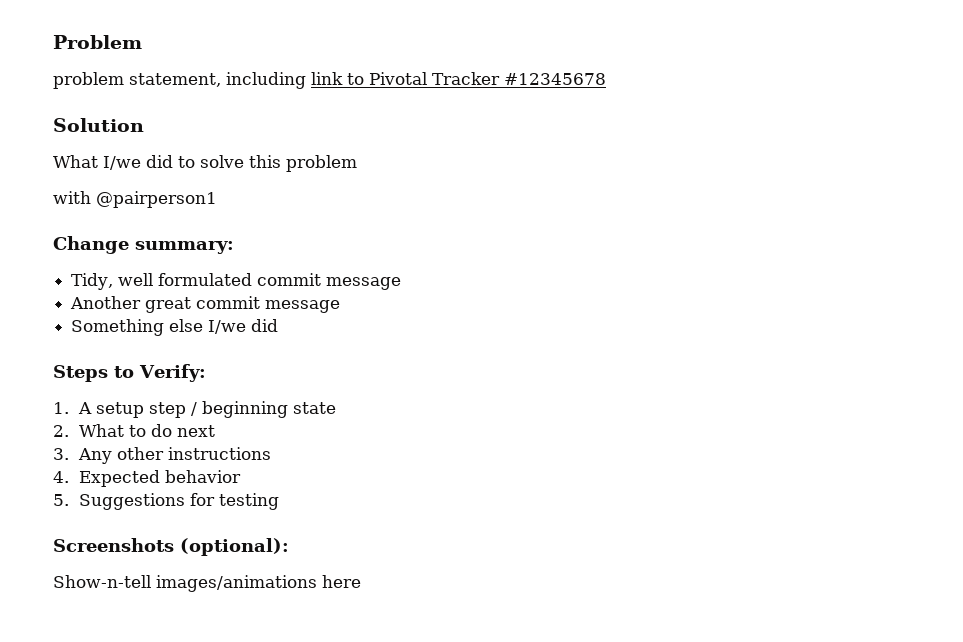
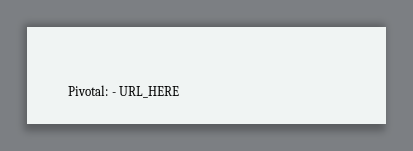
- Problem
- problem statement, including link to Pivotal Tracker #12345678
- Solution
- What I/we did to solve this problem
- with @pairperson1
- Change summary:
- Tidy, well formulated commit message
- Another great commit message
- Something else I/we did
- Steps to Verify:
- 1. A setup step / beginning state
- 2. What to do next
- 3. Any other instructions
- 4. Expected behavior
- 5. Suggestions for testing
- Screenshots (optional):
- Show-n-tell images/animations here
+ Pivotal: - URL_HERE

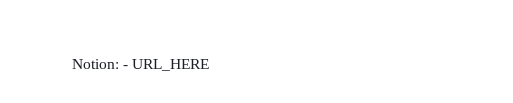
- Pivotal: - URL_HERE
+ Notion: - URL_HERE

